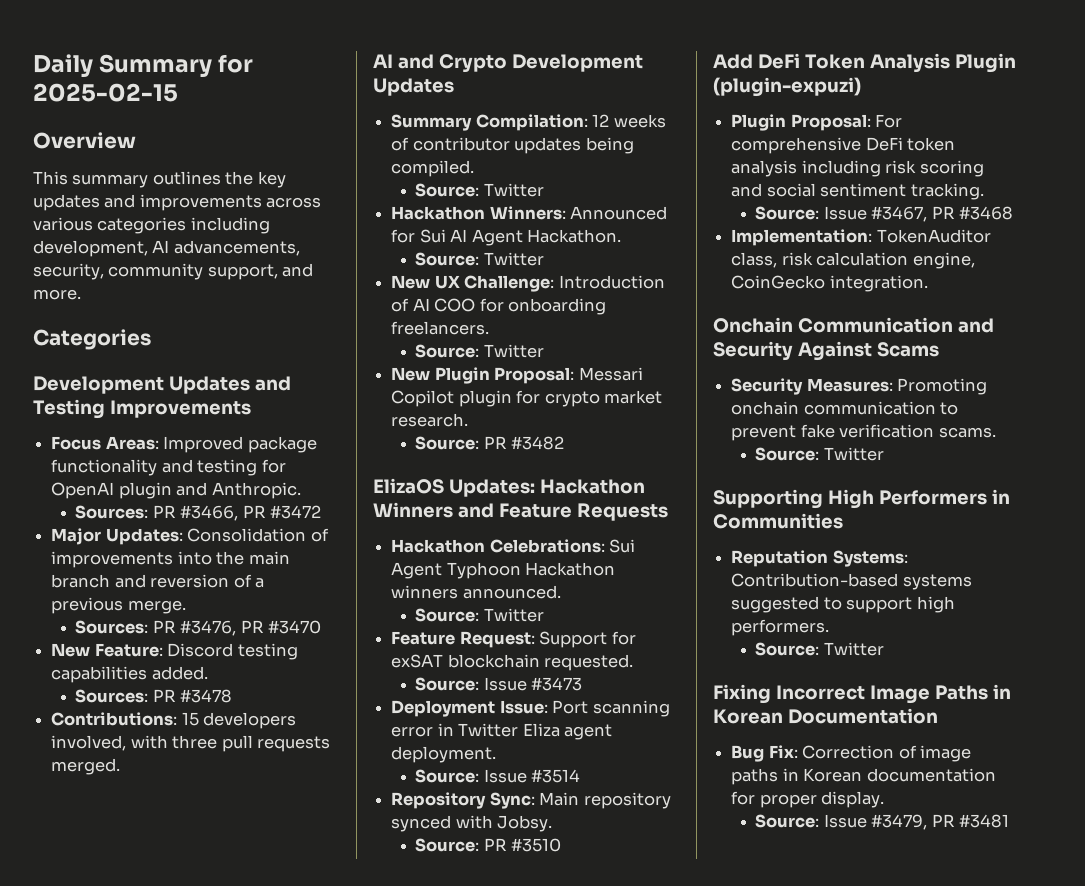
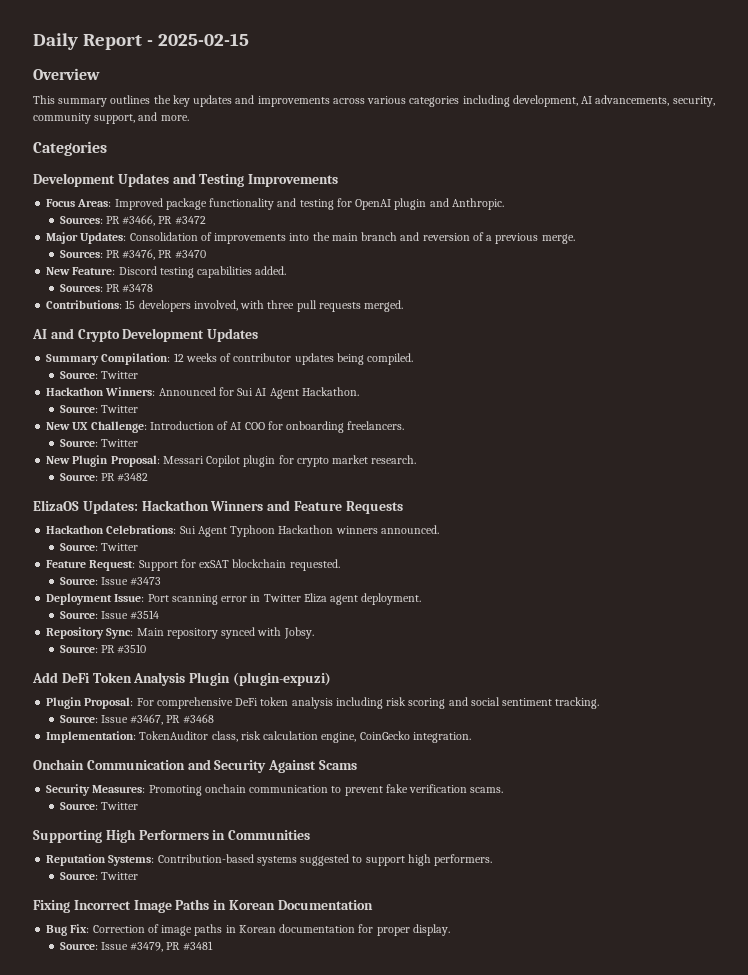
- Daily Summary for 2025-02-15
+ Daily Report - 2025-02-15

